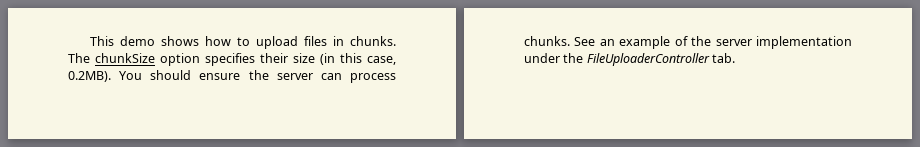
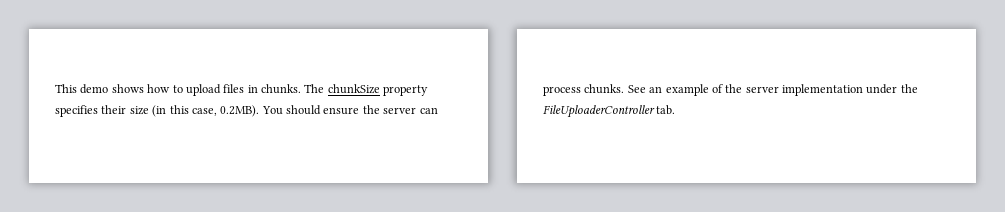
- The chunkSize option specifies their size (in this case, 0.2MB). You should ensure the server can process chunks.
+ The chunkSize property specifies their size (in this case, 0.2MB). You should ensure the server can process chunks.

